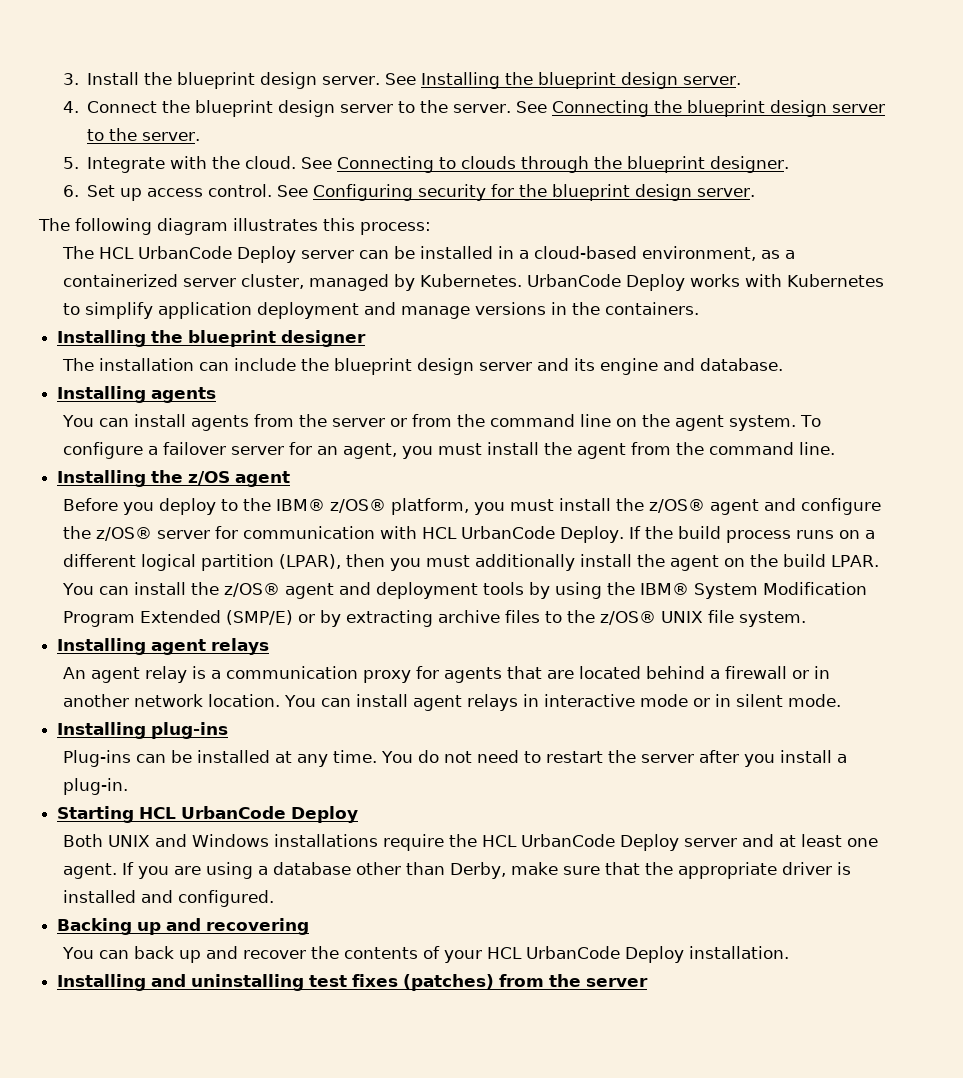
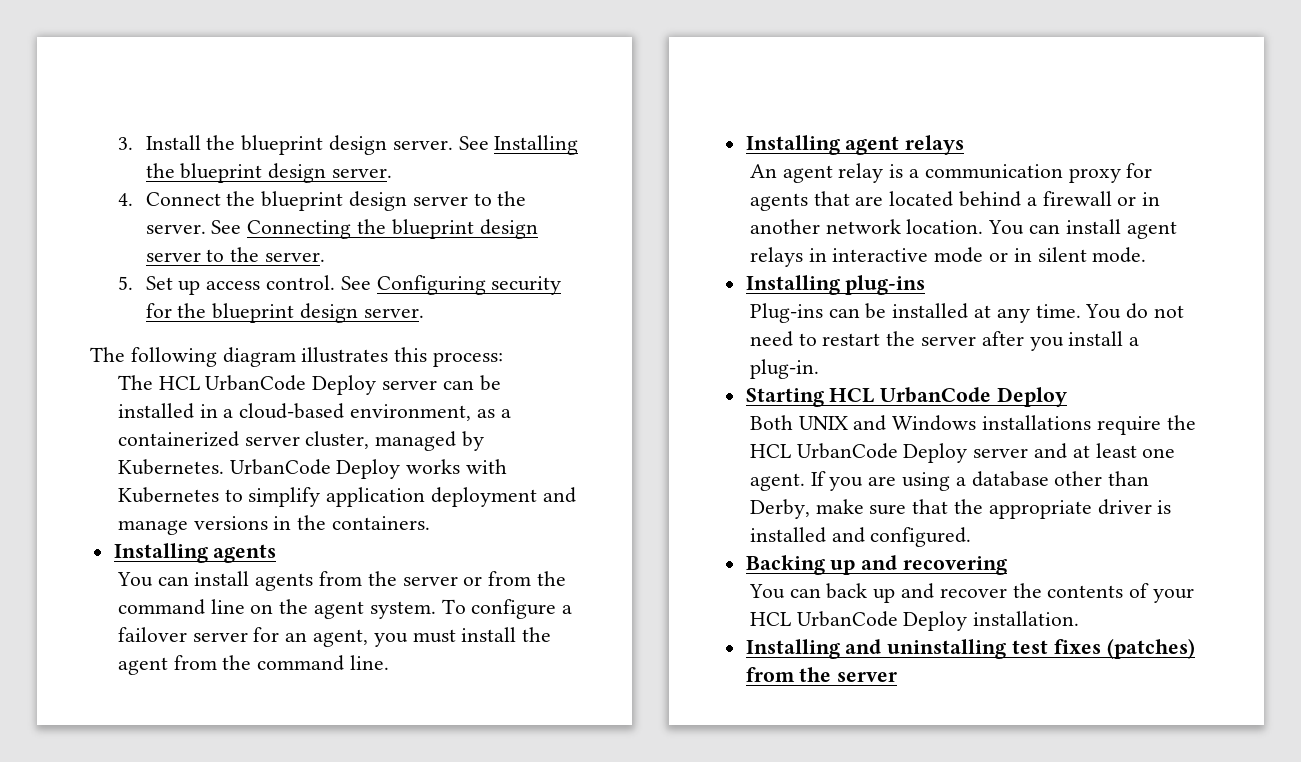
- 5. Integrate with the cloud. See Connecting to clouds through the blueprint designer.
- 6. Set up access control.
+ 5. Set up access control.
- Installing the blueprint designer
- The installation can include the blueprint design server and its engine and database.
- Installing the z/OS agent
- Before you deploy to the IBM® z/OS® platform, you must install the z/OS® agent and configure the z/OS® server for communication with HCL UrbanCode Deploy. If the build process runs on a different logical partition (LPAR), then you must additionally install the agent on the build LPAR. You can install the z/OS® agent and deployment tools by using the IBM® System Modification Program Extended (SMP/E) or by extracting archive files to the z/OS® UNIX file system.

